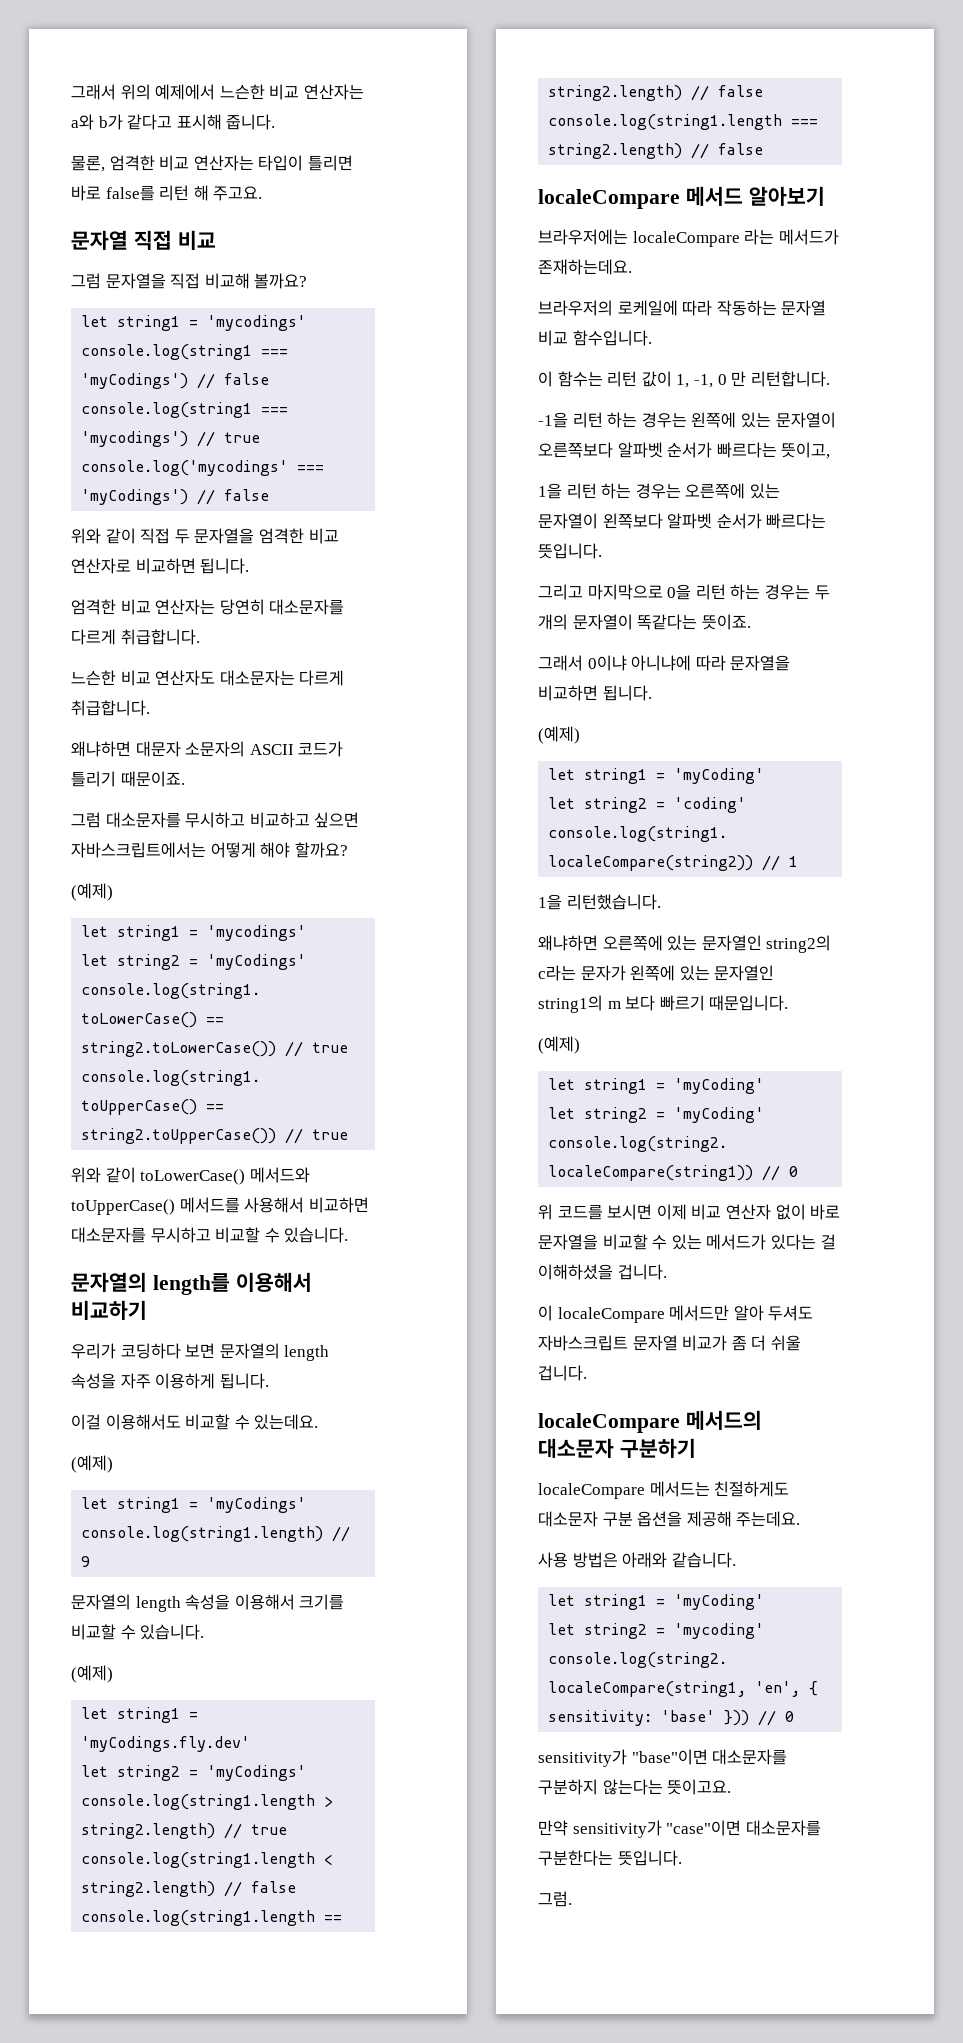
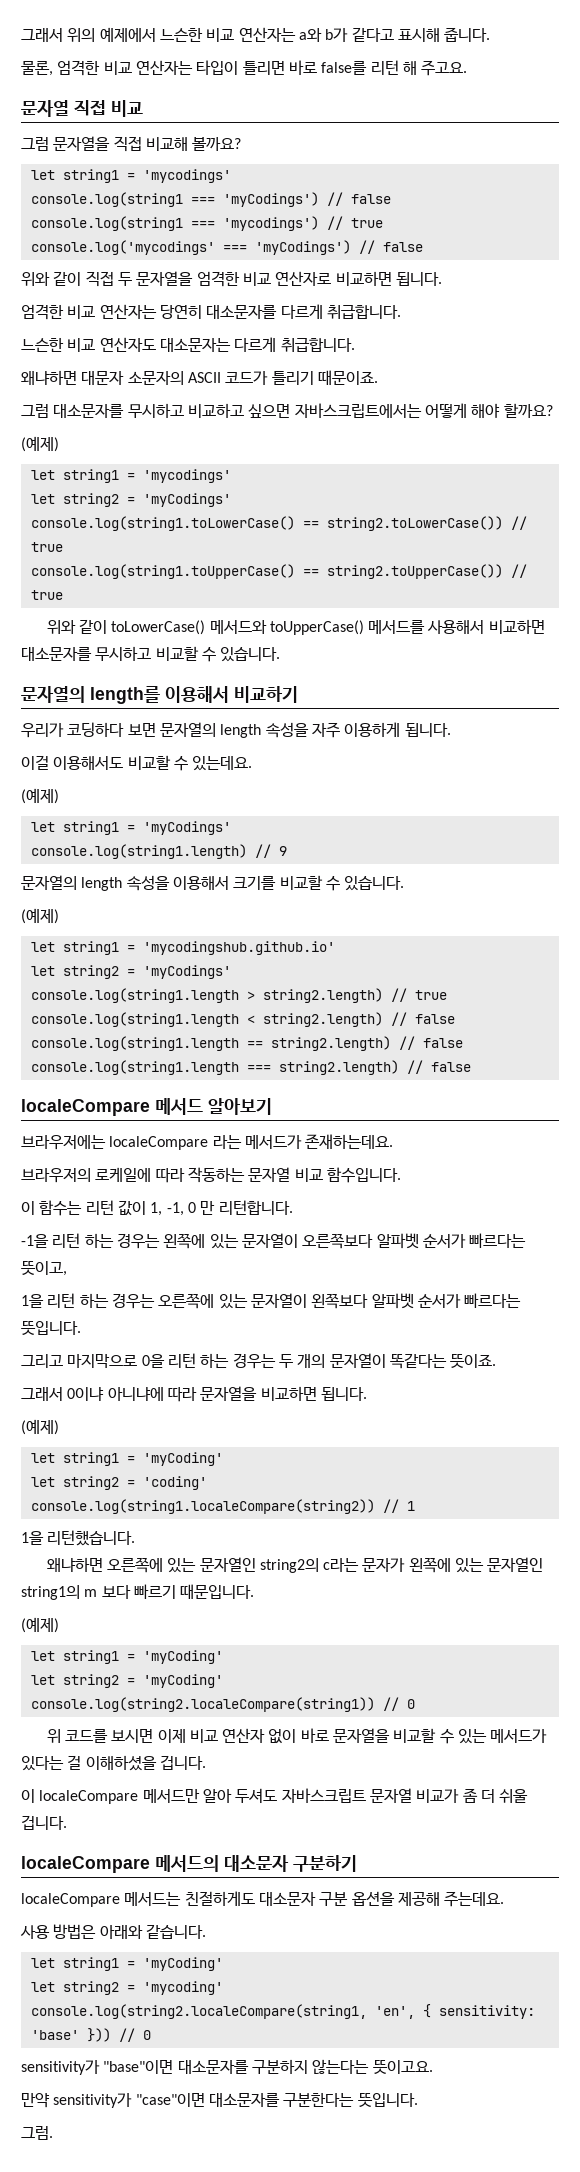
- let string1 = 'myCodings.fly.dev'
+ let string1 = 'mycodingshub.github.io'

